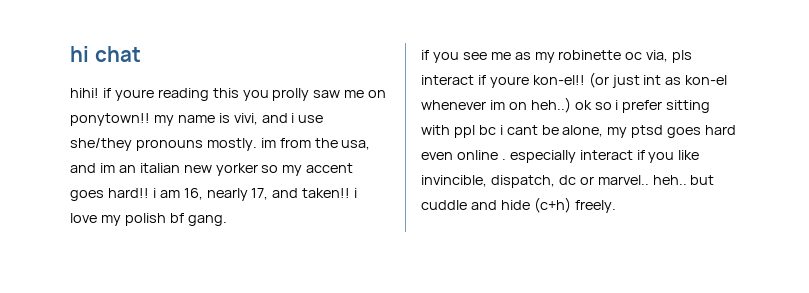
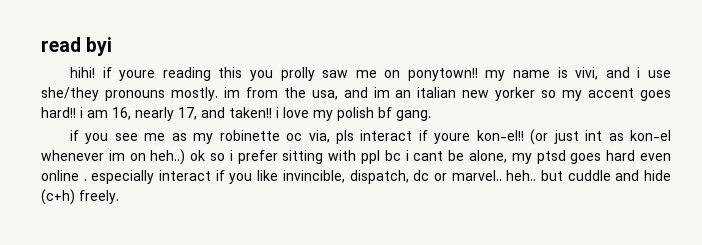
- hi chat
+ read byi

